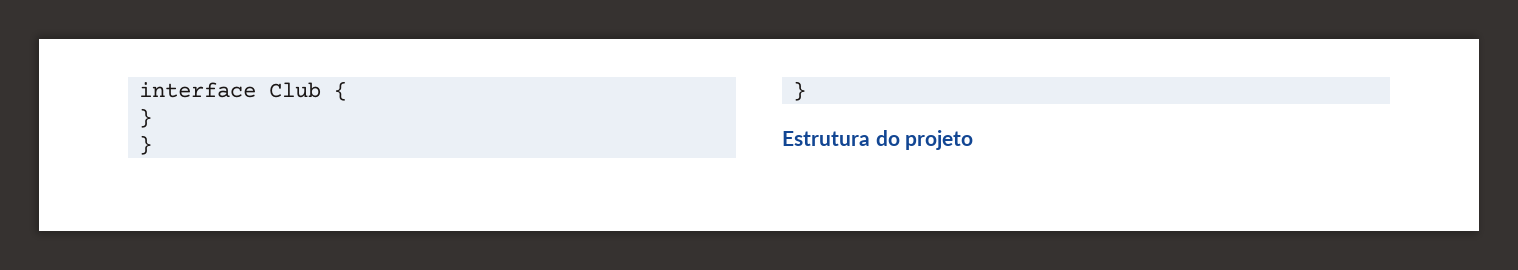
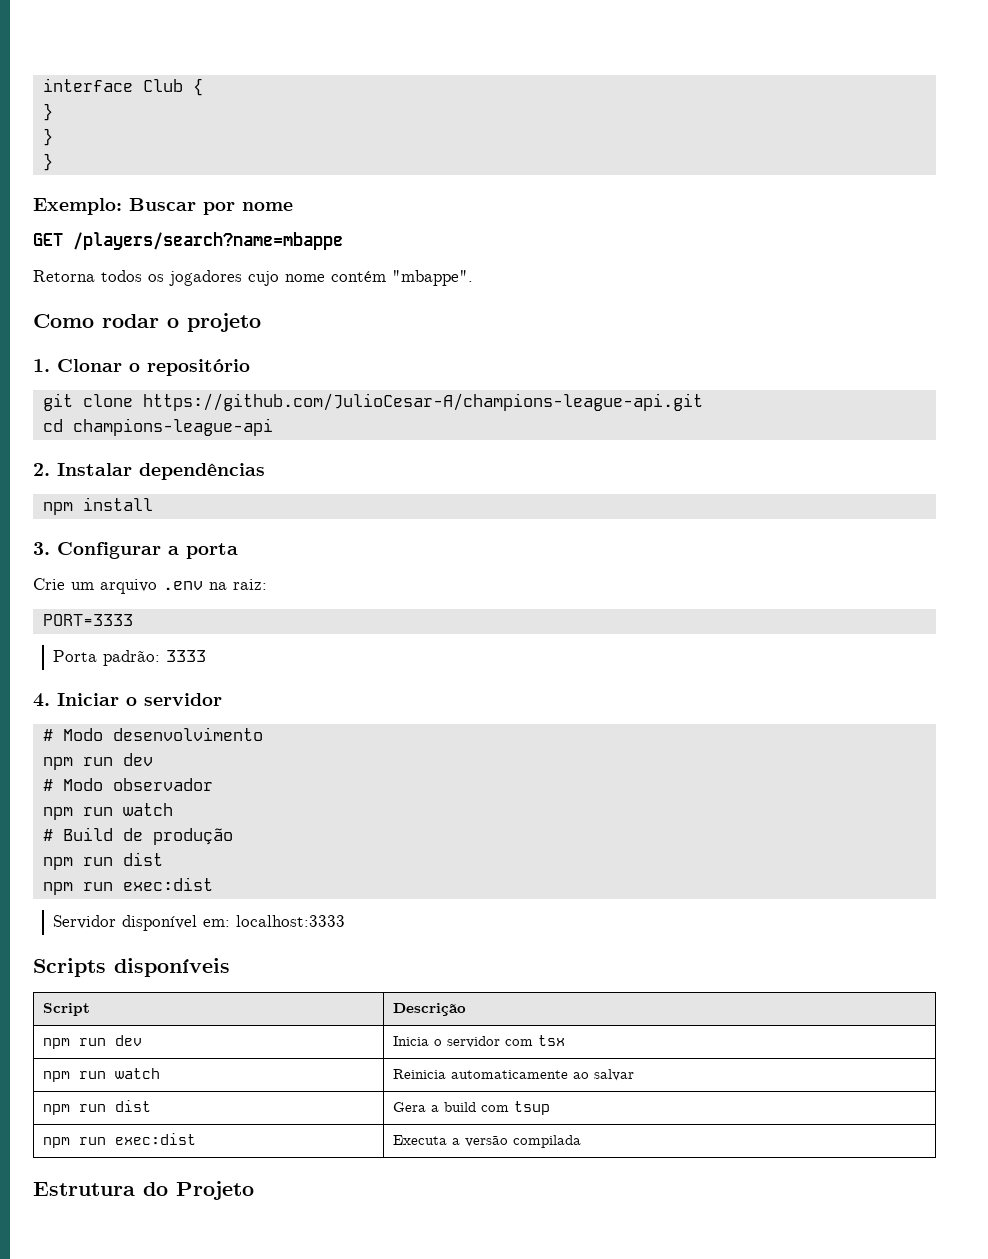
+ Exemplo: Buscar por nome
+ GET /players/search?name=mbappe
+ Retorna todos os jogadores cujo nome contém "mbappe".
+ Como rodar o projeto
+ 1. Clonar o repositório
+ git clone https://github.com/JulioCesar-A/champions-league-api.git
+ cd champions-league-api
+ 2. Instalar dependências
+ npm install
+ 3. Configurar a porta
+ Crie um arquivo .env na raiz:
+ PORT=3333
+ Porta padrão: 3333
+ 4. Iniciar o servidor
+ # Modo desenvolvimento
+ npm run dev
+ # Modo observador
+ npm run watch
+ # Build de produção
+ npm run dist
+ npm run exec:dist
+ Servidor disponível em: localhost:3333
+ Scripts disponíveis
+ Script | Descrição
+ npm run dev | Inicia o servidor com tsx
+ npm run watch | Reinicia automaticamente ao salvar
+ npm run dist | Gera a build com tsup
+ npm run exec:dist | Executa a versão compilada
- Estrutura do projeto
+ Estrutura do Projeto

